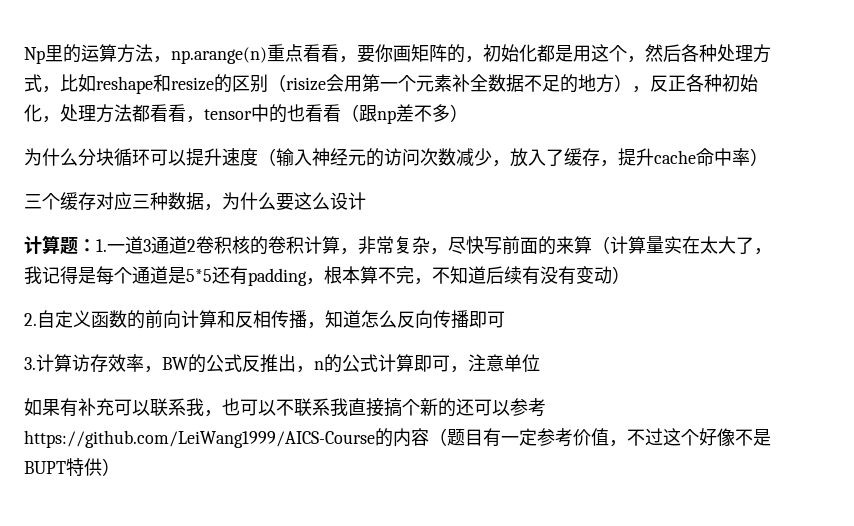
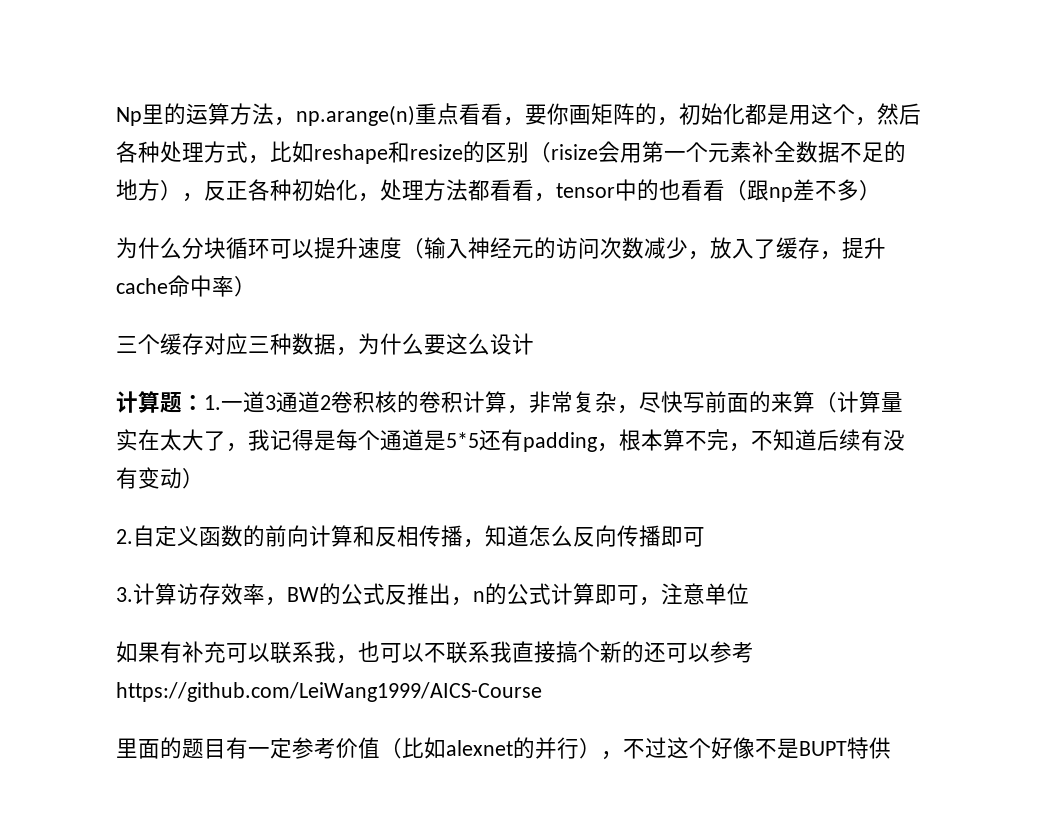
- 如果有补充可以联系我，也可以不联系我直接搞个新的还可以参考https://github.com/LeiWang1999/AICS-Course的内容（题目有一定参考价值，不过这个好像不是BUPT特供）
+ 如果有补充可以联系我，也可以不联系我直接搞个新的还可以参考https://github.com/LeiWang1999/AICS-Course
+ 里面的题目有一定参考价值（比如alexnet的并行），不过这个好像不是BUPT特供

